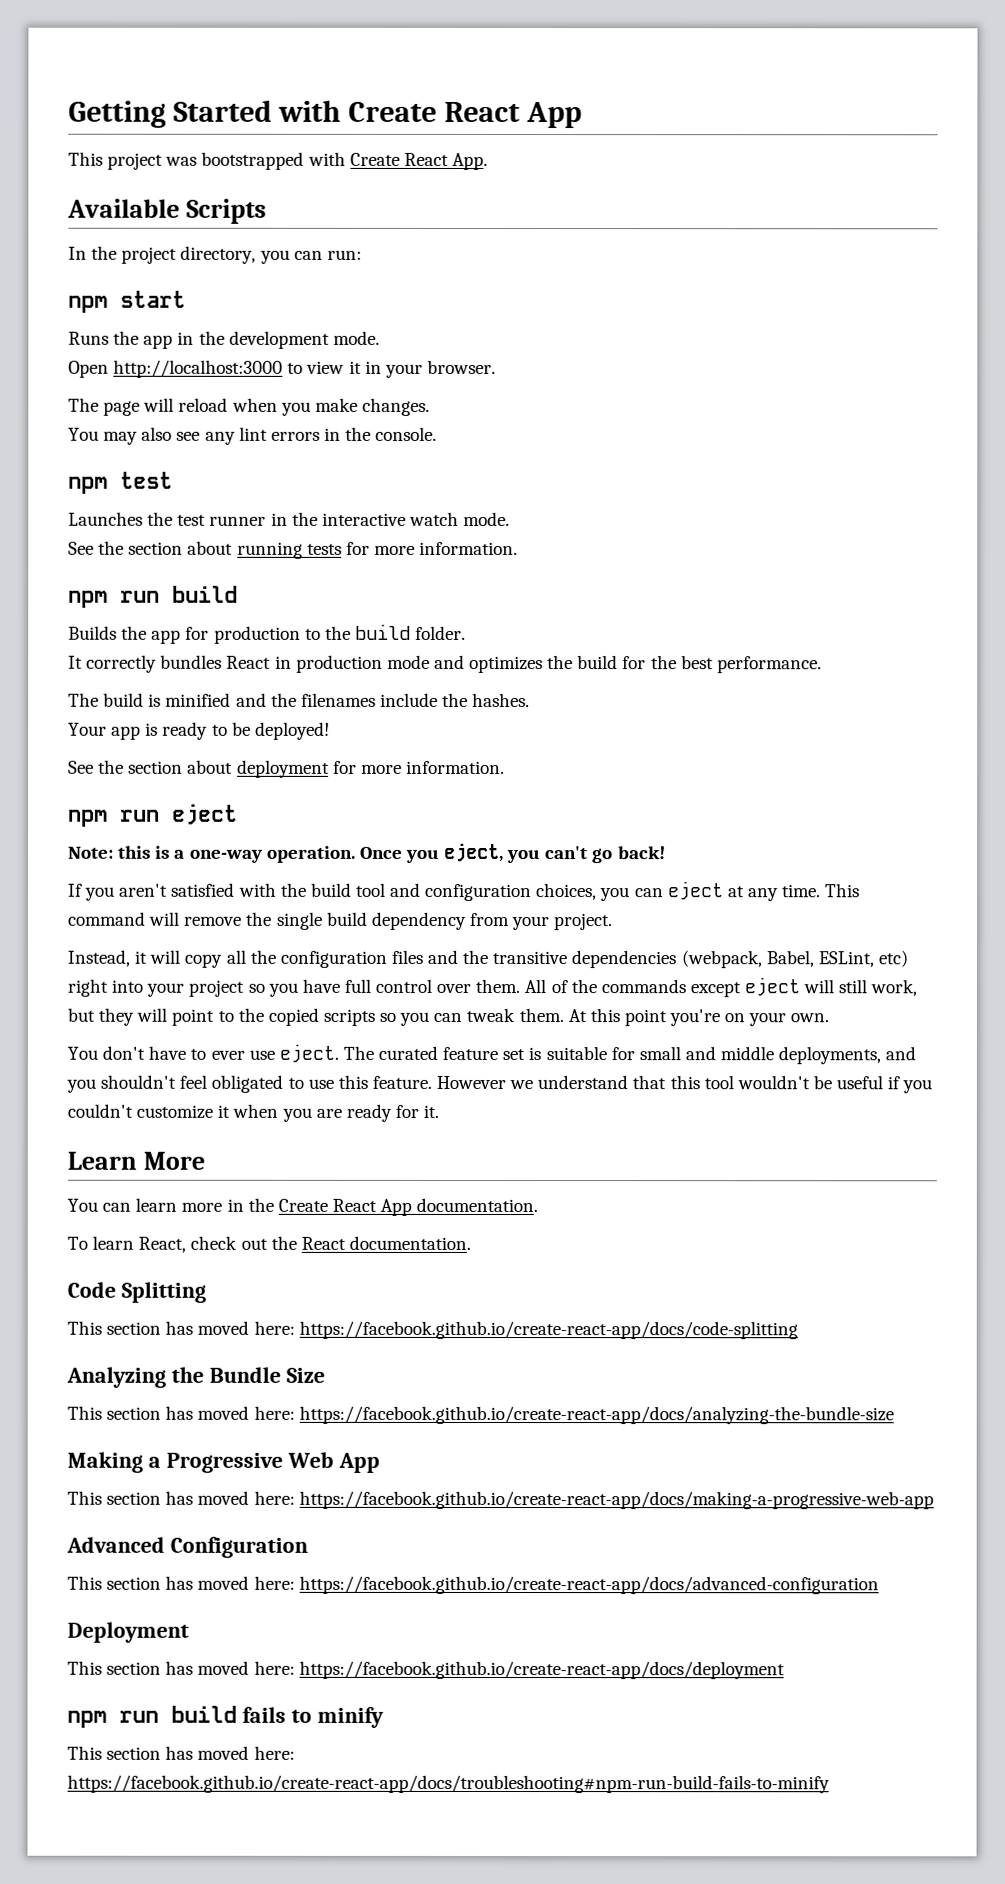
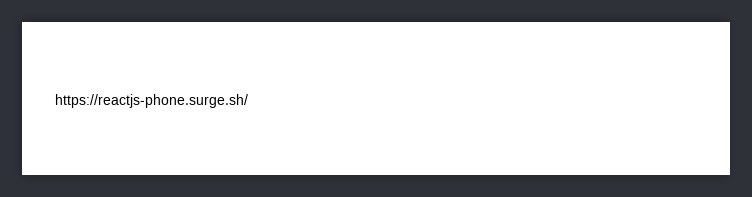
- Getting Started with Create React App
- This project was bootstrapped with Create React App.
- Available Scripts
- In the project directory, you can run:
- npm start
- Runs the app in the development mode.
- Open http://localhost:3000 to view it in your browser.
- The page will reload when you make changes.
- You may also see any lint errors in the console.
- npm test
- Launches the test runner in the interactive watch mode.
- See the section about running tests for more information.
- npm run build
- Builds the app for production to the build folder.
- It correctly bundles React in production mode and optimizes the build for the best performance.
- The build is minified and the filenames include the hashes.
- Your app is ready to be deployed!
- See the section about deployment for more information.
- npm run eject
- Note: this is a one-way operation. Once you eject, you can't go back!
- If you aren't satisfied with the build tool and configuration choices, you can eject at any time. This command will remove the single build dependency from your project.
- Instead, it will copy all the configuration files and the transitive dependencies (webpack, Babel, ESLint, etc) right into your project so you have full control over them. All of the commands except eject will still work, but they will point to the copied scripts so you can tweak them. At this point you're on your own.
- You don't have to ever use eject. The curated feature set is suitable for small and middle deployments, and you shouldn't feel obligated to use this feature. However we understand that this tool wouldn't be useful if you couldn't customize it when you are ready for it.
- Learn More
- You can learn more in the Create React App documentation.
- To learn React, check out the React documentation.
- Code Splitting
- This section has moved here: https://facebook.github.io/create-react-app/docs/code-splitting
- Analyzing the Bundle Size
- This section has moved here: https://facebook.github.io/create-react-app/docs/analyzing-the-bundle-size
- Making a Progressive Web App
- This section has moved here: https://facebook.github.io/create-react-app/docs/making-a-progressive-web-app
- Advanced Configuration
- This section has moved here: https://facebook.github.io/create-react-app/docs/advanced-configuration
- Deployment
- This section has moved here: https://facebook.github.io/create-react-app/docs/deployment
- npm run build fails to minify
- This section has moved here: https://facebook.github.io/create-react-app/docs/troubleshooting#npm-run-build-fails-to-minify
+ https://reactjs-phone.surge.sh/

